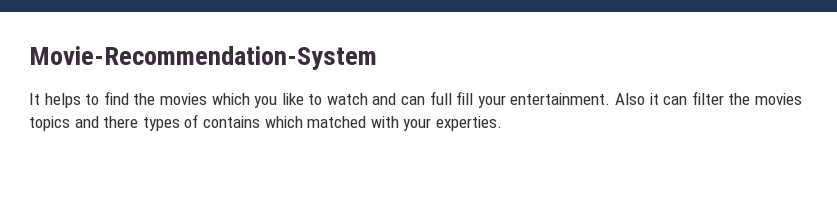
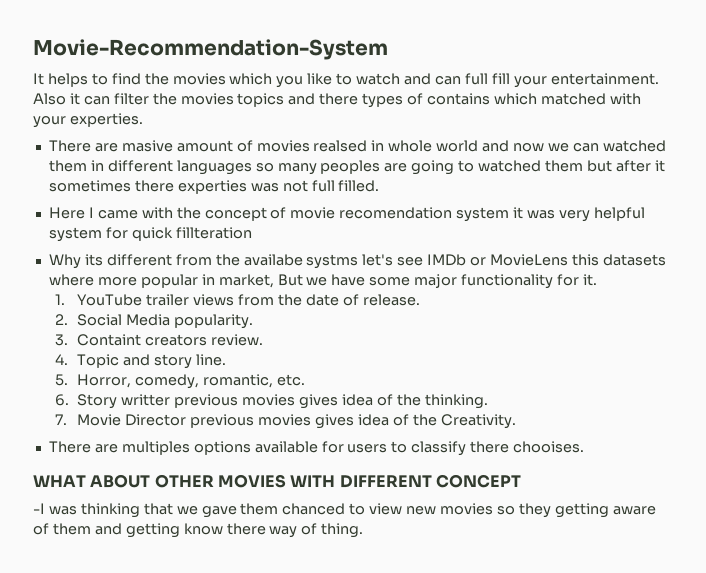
+ There are masive amount of movies realsed in whole world and now we can watched them in different languages so many peoples are going to watched them but after it sometimes there experties was not full filled.
+ Here I came with the concept of movie recomendation system it was very helpful system for quick fillteration
+ Why its different from the availabe systms let's see IMDb or MovieLens this datasets where more popular in market, But we have some major functionality for it.
+ 1. YouTube trailer views from the date of release.
+ 2. Social Media popularity.
+ 3. Containt creators review.
+ 4. Topic and story line.
+ 5. Horror, comedy, romantic, etc.
+ 6. Story writter previous movies gives idea of the thinking.
+ 7. Movie Director previous movies gives idea of the Creativity.
+ There are multiples options available for users to classify there chooises.
+ WHAT ABOUT OTHER MOVIES WITH DIFFERENT CONCEPT
+ -I was thinking that we gave them chanced to view new movies so they getting aware of them and getting know there way of thing.

